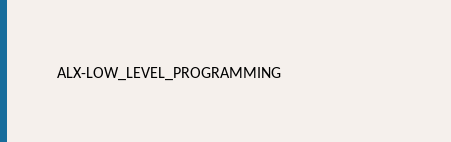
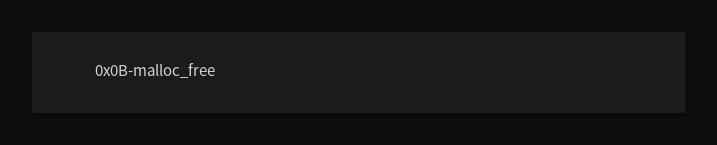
- ALX-LOW_LEVEL_PROGRAMMING
+ 0x0B-malloc_free

